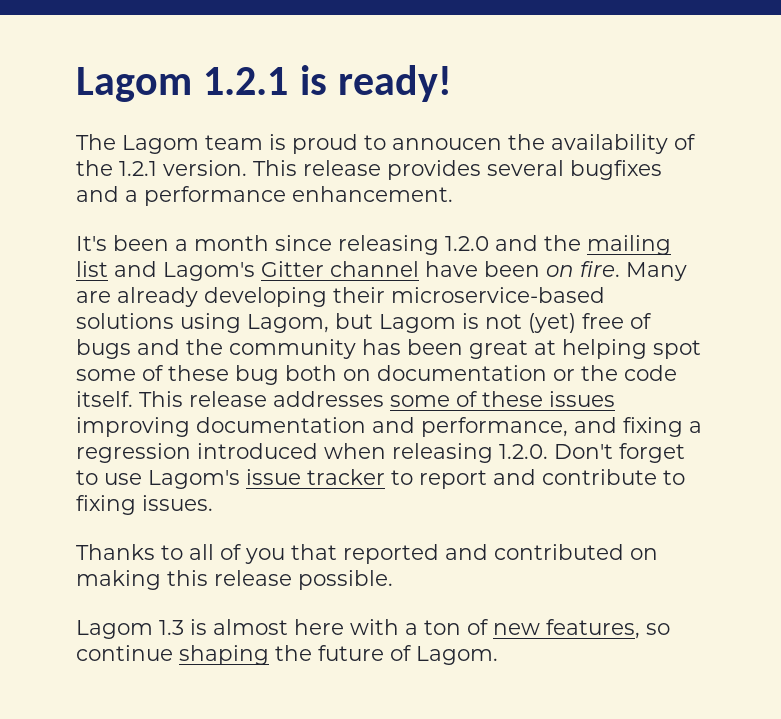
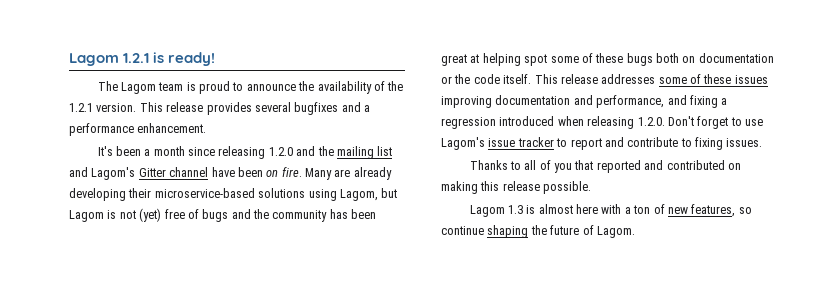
- The Lagom team is proud to annoucen the availability of the 1.2.1 version.
+ The Lagom team is proud to announce the availability of the 1.2.1 version.
- Many are already developing their microservice-based solutions using Lagom, but Lagom is not (yet) free of bugs and the community has been great at helping spot some of these bug both on documentation or the code itself.
+ Many are already developing their microservice-based solutions using Lagom, but Lagom is not (yet) free of bugs and the community has been great at helping spot some of these bugs both on documentation or the code itself.

